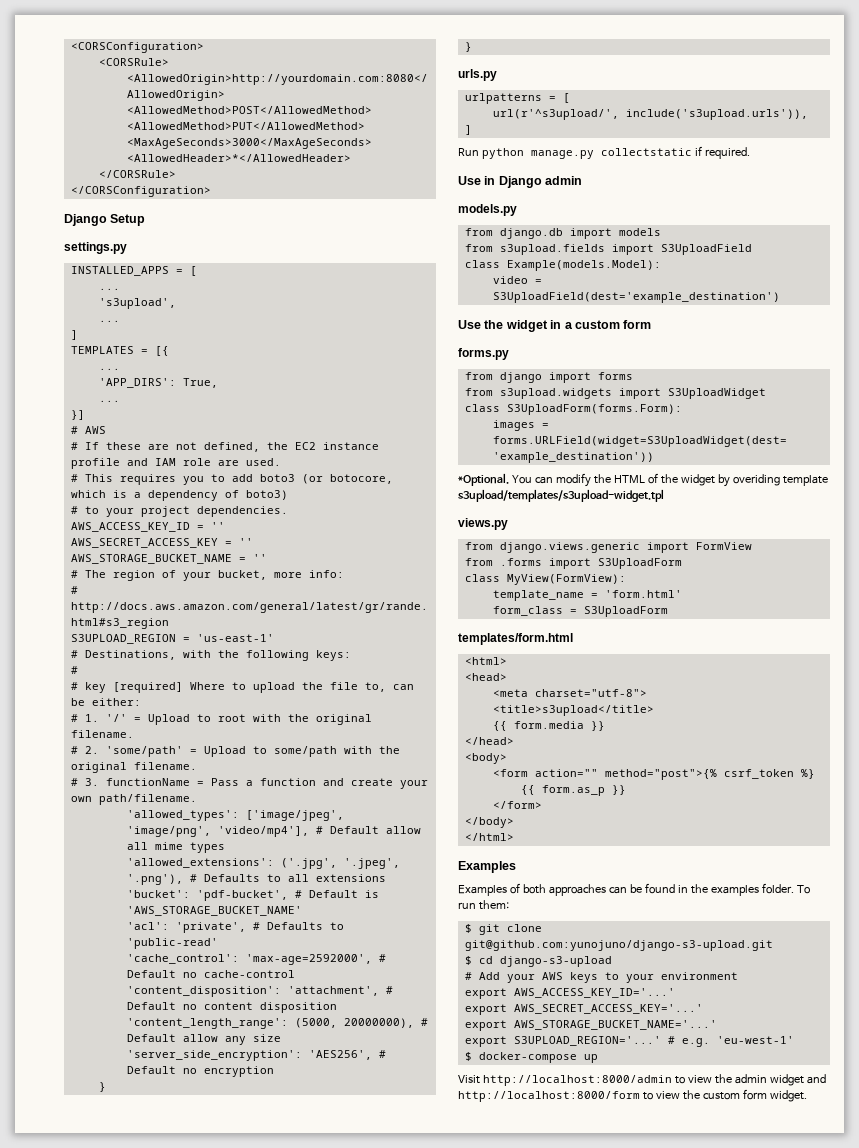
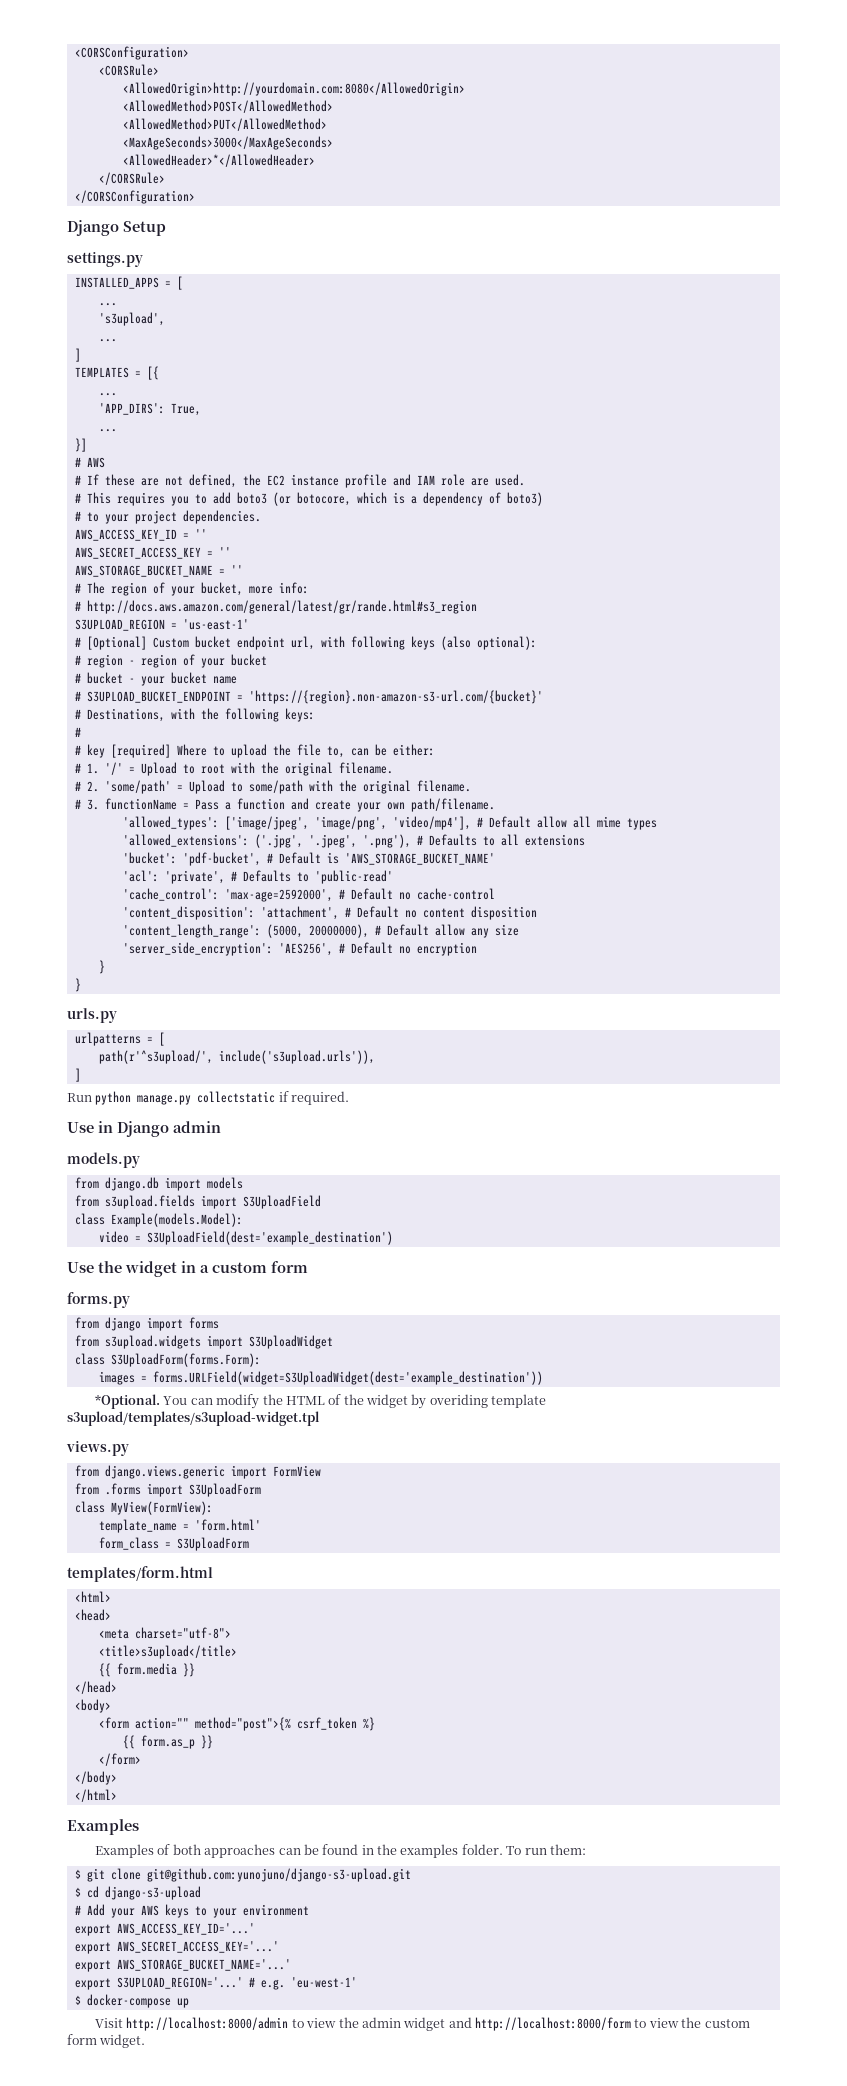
+ # [Optional] Custom bucket endpoint url, with following keys (also optional):
+ # region - region of your bucket
+ # bucket - your bucket name
+ # S3UPLOAD_BUCKET_ENDPOINT = 'https://{region}.non-amazon-s3-url.com/{bucket}'
- url(r'^s3upload/', include('s3upload.urls')),
+ path(r'^s3upload/', include('s3upload.urls')),

